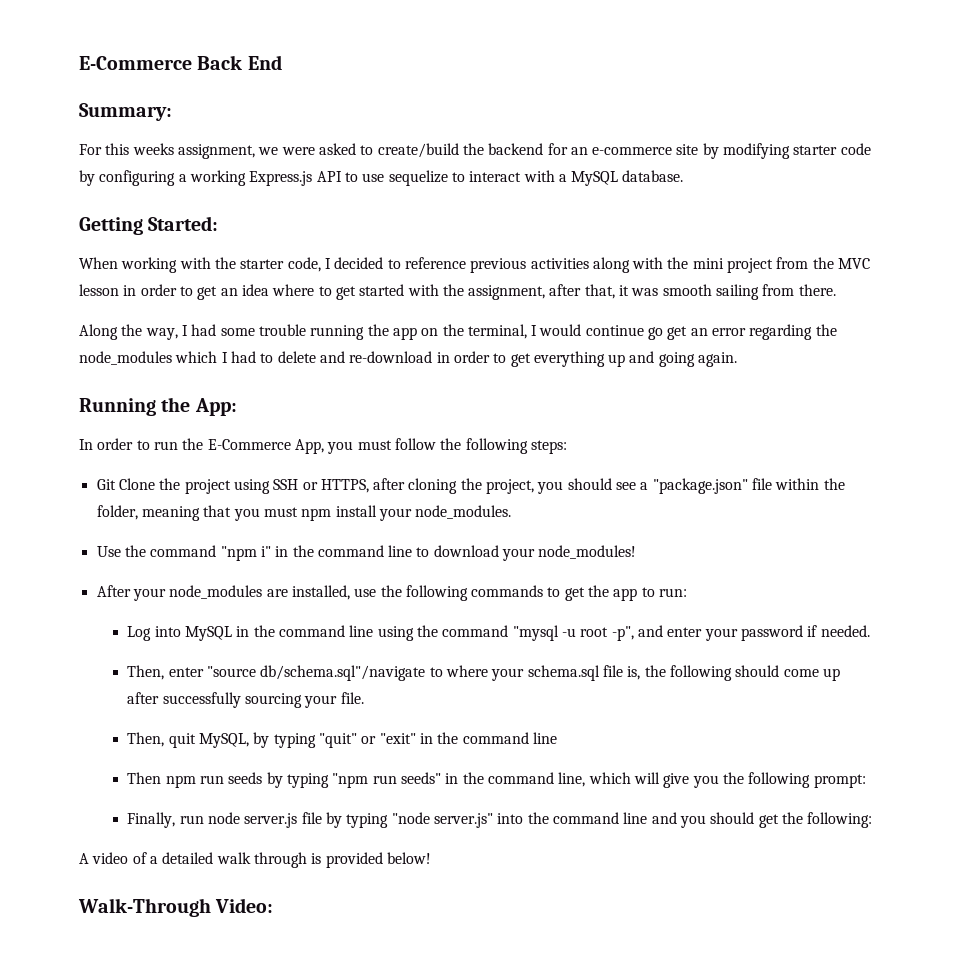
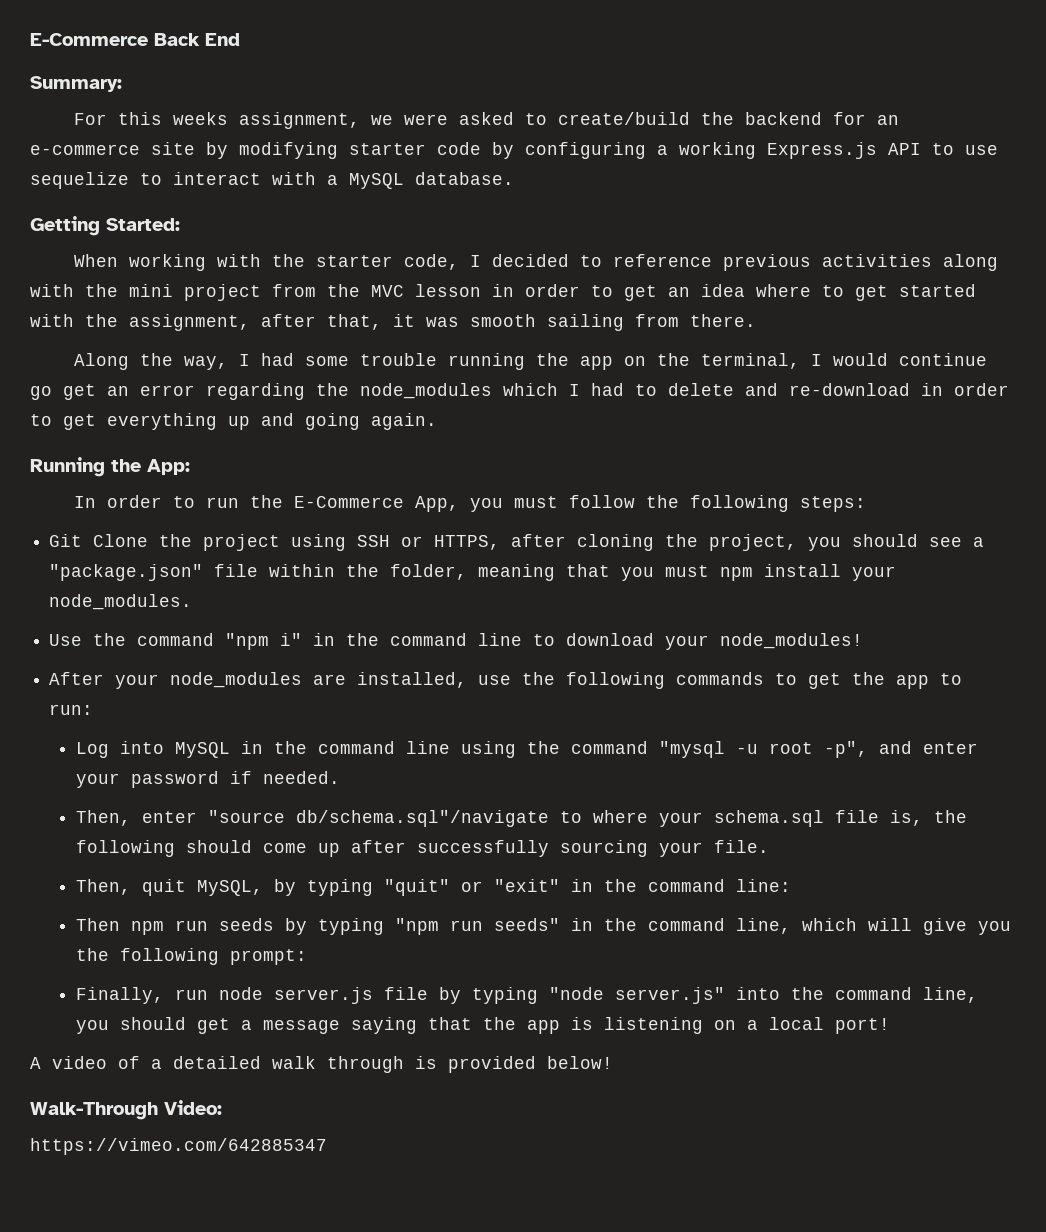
- Then, quit MySQL, by typing "quit" or "exit" in the command line
+ Then, quit MySQL, by typing "quit" or "exit" in the command line:
- Finally, run node server.js file by typing "node server.js" into the command line and you should get the following:
+ Finally, run node server.js file by typing "node server.js" into the command line, you should get a message saying that the app is listening on a local port!
+ https://vimeo.com/642885347

